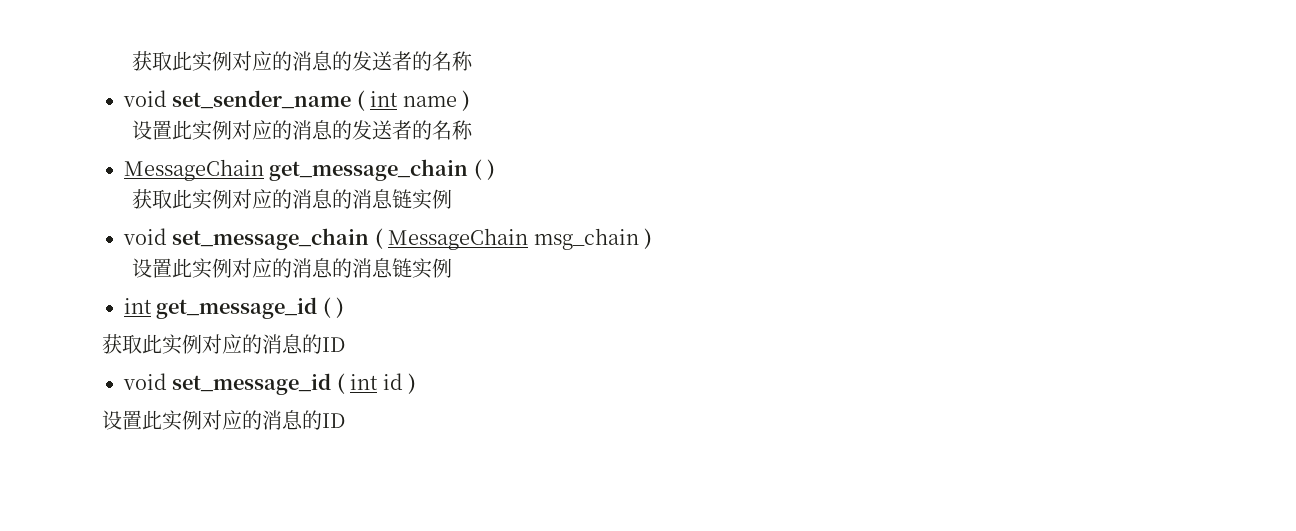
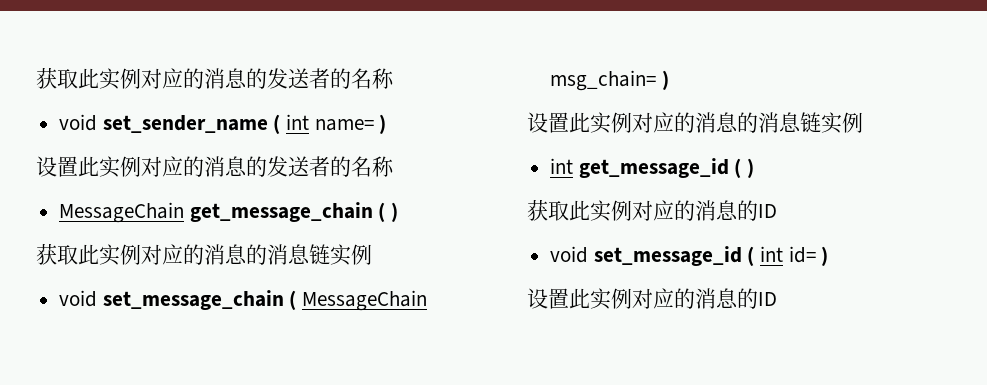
- void set_sender_name ( int name )
+ void set_sender_name ( int name= )
- void set_message_chain ( MessageChain msg_chain )
+ void set_message_chain ( MessageChain msg_chain= )
- void set_message_id ( int id )
+ void set_message_id ( int id= )

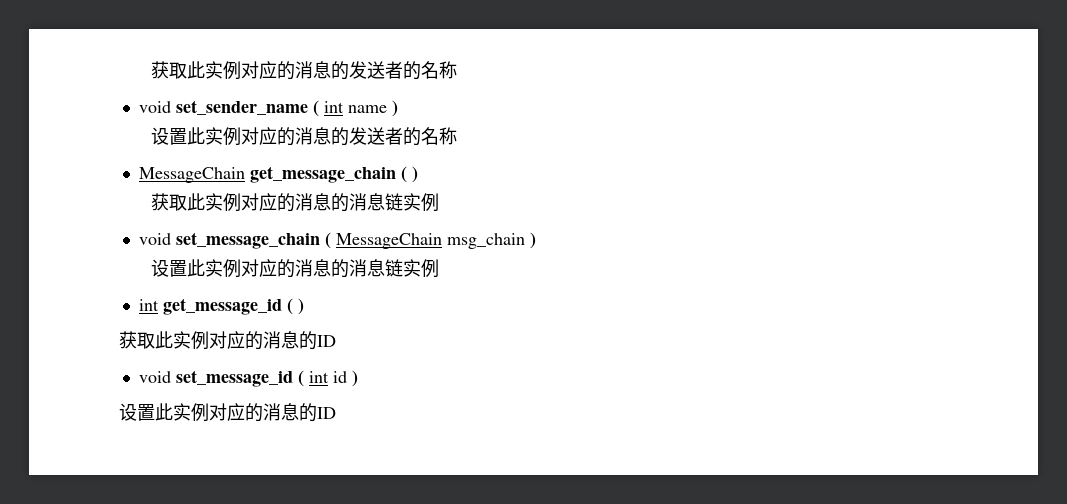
- void set_sender_name ( int name= )
+ void set_sender_name ( int name )
- void set_message_chain ( MessageChain msg_chain= )
+ void set_message_chain ( MessageChain msg_chain )
- void set_message_id ( int id= )
+ void set_message_id ( int id )

